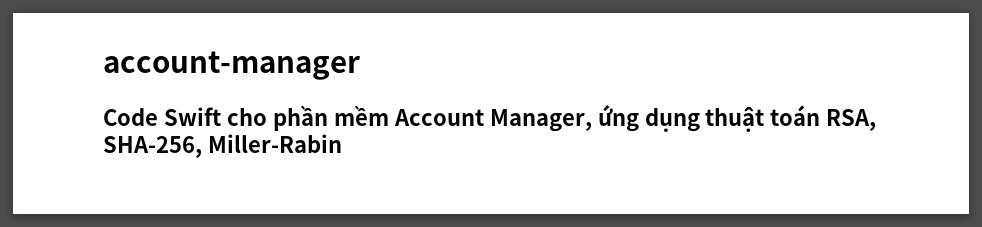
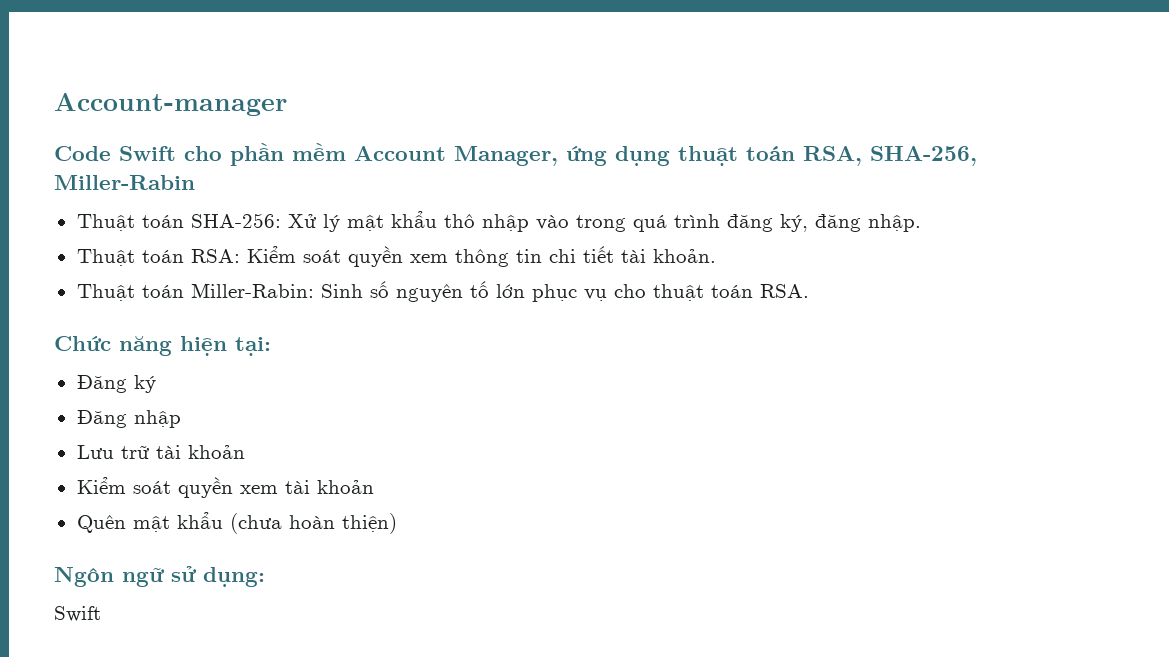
- account-manager
+ Account-manager
+ Thuật toán SHA-256: Xử lý mật khẩu thô nhập vào trong quá trình đăng ký, đăng nhập.
+ Thuật toán RSA: Kiểm soát quyền xem thông tin chi tiết tài khoản.
+ Thuật toán Miller-Rabin: Sinh số nguyên tố lớn phục vụ cho thuật toán RSA.
+ Chức năng hiện tại:
+ Đăng ký
+ Đăng nhập
+ Lưu trữ tài khoản
+ Kiểm soát quyền xem tài khoản
+ Quên mật khẩu (chưa hoàn thiện)
+ Ngôn ngữ sử dụng:
+ Swift

